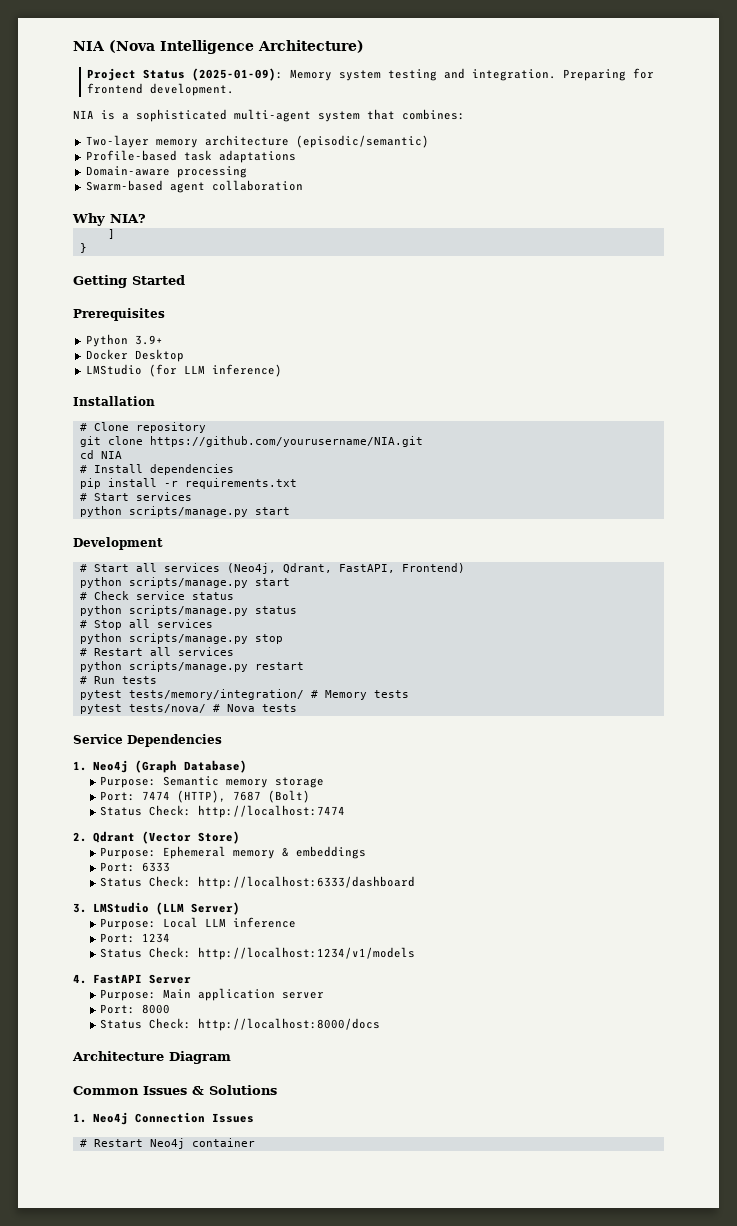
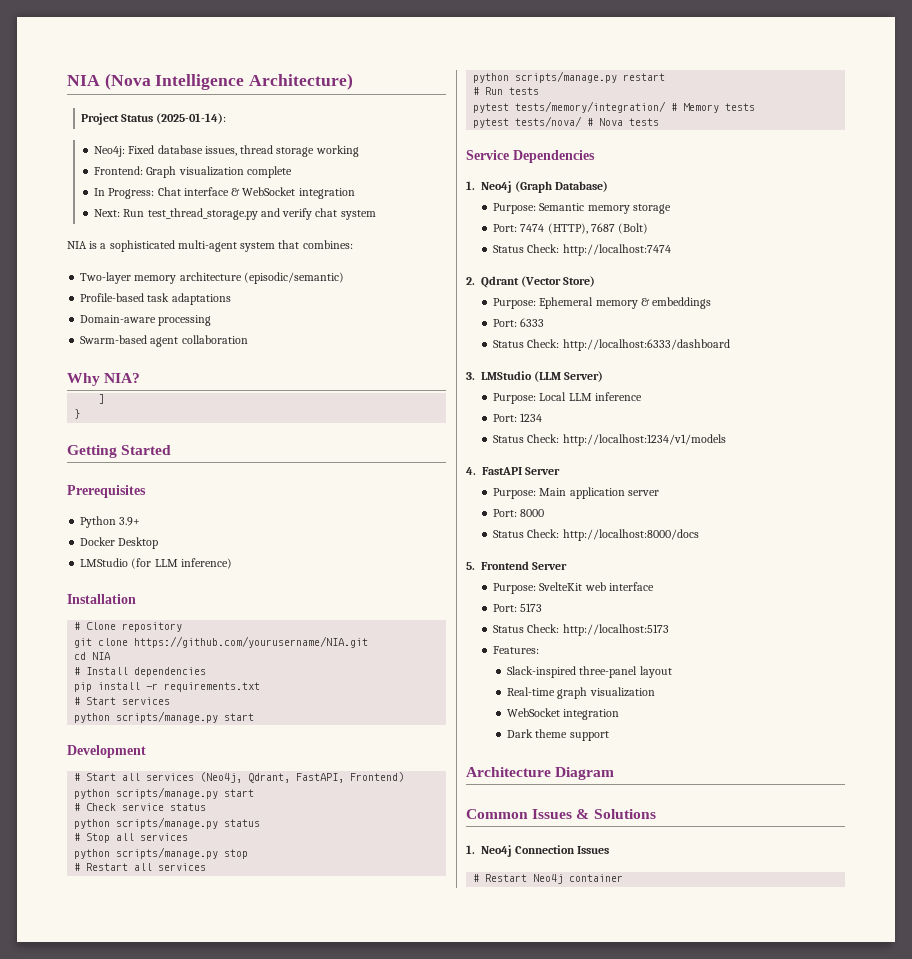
- Project Status (2025-01-09): Memory system testing and integration. Preparing for frontend development.
+ Project Status (2025-01-14):
+ Neo4j: Fixed database issues, thread storage working
+ Frontend: Graph visualization complete
+ In Progress: Chat interface & WebSocket integration
+ Next: Run test_thread_storage.py and verify chat system
+ 5. Frontend Server
+ Purpose: SvelteKit web interface
+ Port: 5173
+ Status Check: http://localhost:5173
+ Features:
+ Slack-inspired three-panel layout
+ Real-time graph visualization
+ WebSocket integration
+ Dark theme support

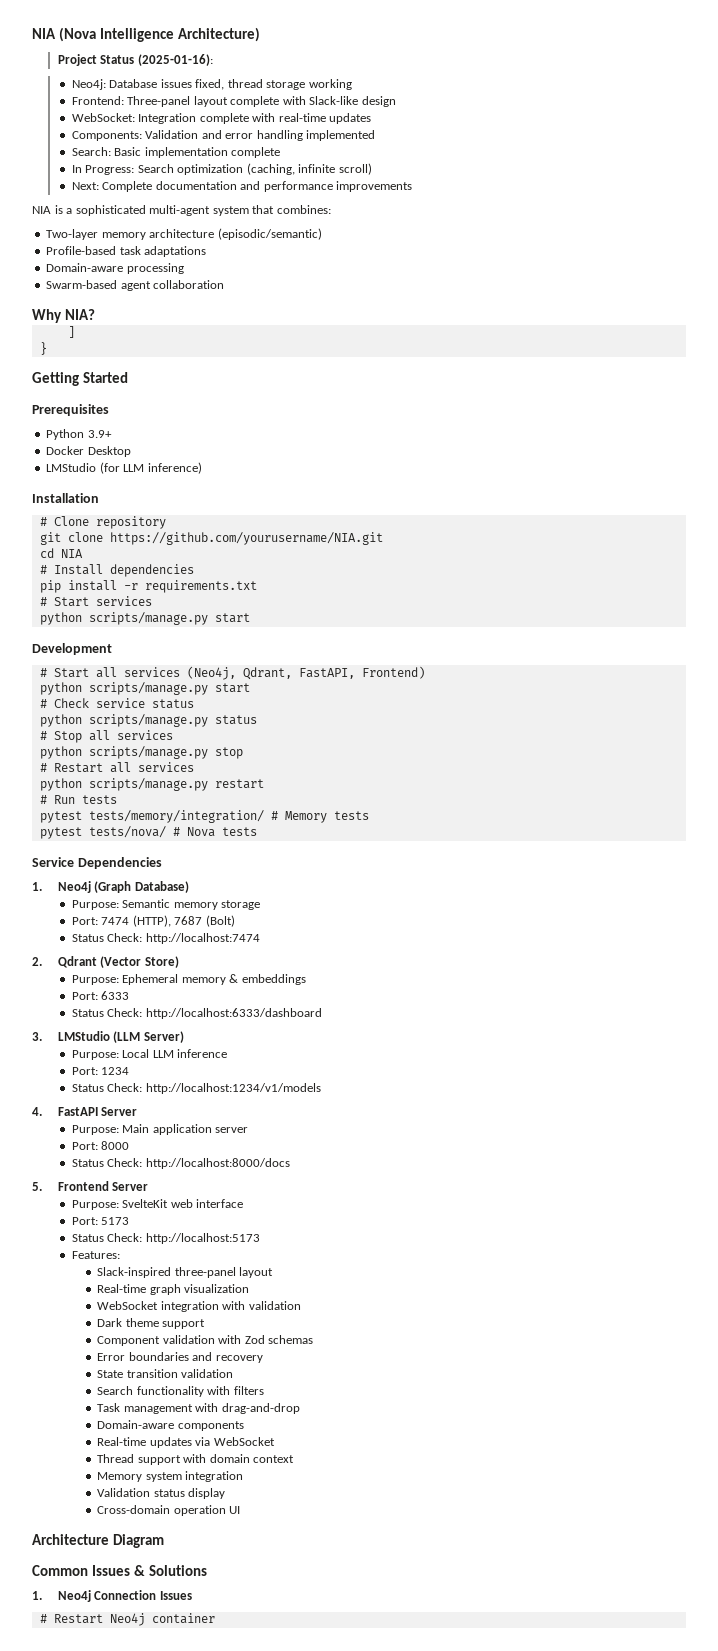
- Project Status (2025-01-14):
+ Project Status (2025-01-16):
- Neo4j: Fixed database issues, thread storage working
+ Neo4j: Database issues fixed, thread storage working
- Frontend: Graph visualization complete
- In Progress: Chat interface & WebSocket integration
- Next: Run test_thread_storage.py and verify chat system
+ Frontend: Three-panel layout complete with Slack-like design
+ WebSocket: Integration complete with real-time updates
+ Components: Validation and error handling implemented
+ Search: Basic implementation complete
+ In Progress: Search optimization (caching, infinite scroll)
+ Next: Complete documentation and performance improvements
  Real-time graph visualization
- WebSocket integration
+ WebSocket integration with validation
+ Component validation with Zod schemas
+ Error boundaries and recovery
+ State transition validation
+ Search functionality with filters
+ Task management with drag-and-drop
+ Domain-aware components
+ Real-time updates via WebSocket
+ Thread support with domain context
+ Memory system integration
+ Validation status display
+ Cross-domain operation UI

